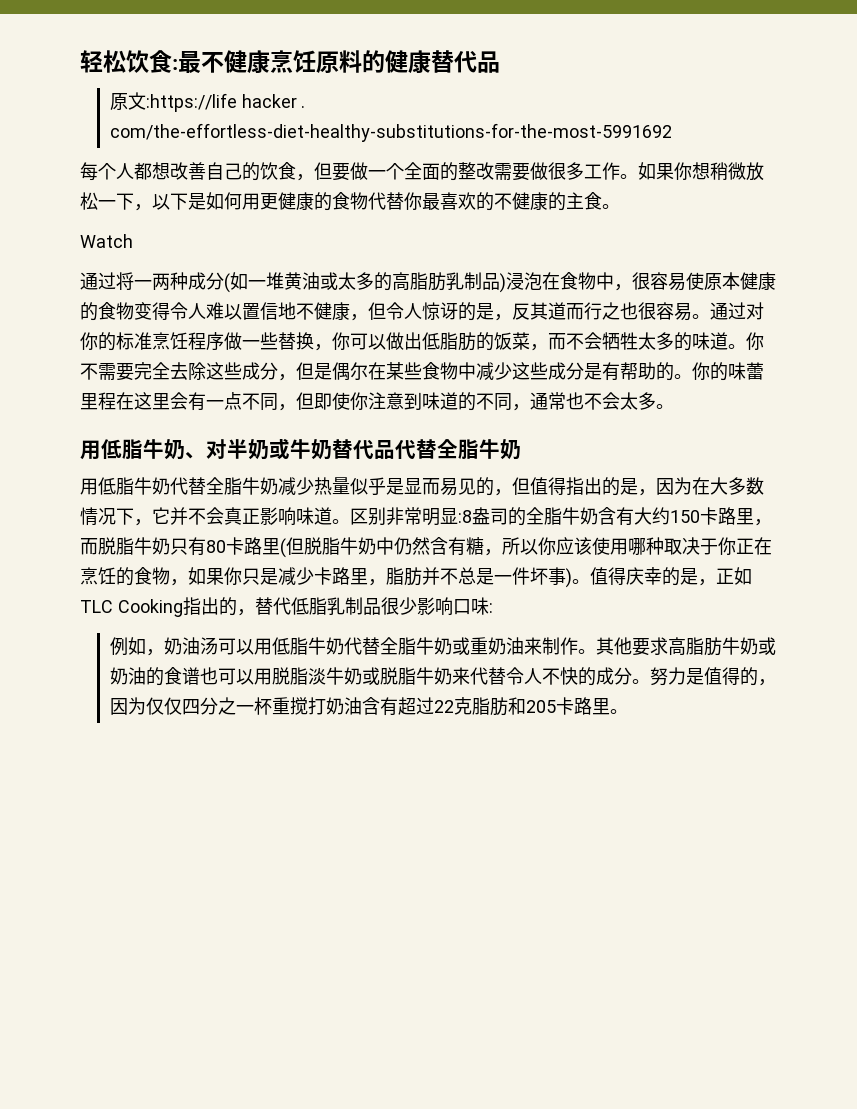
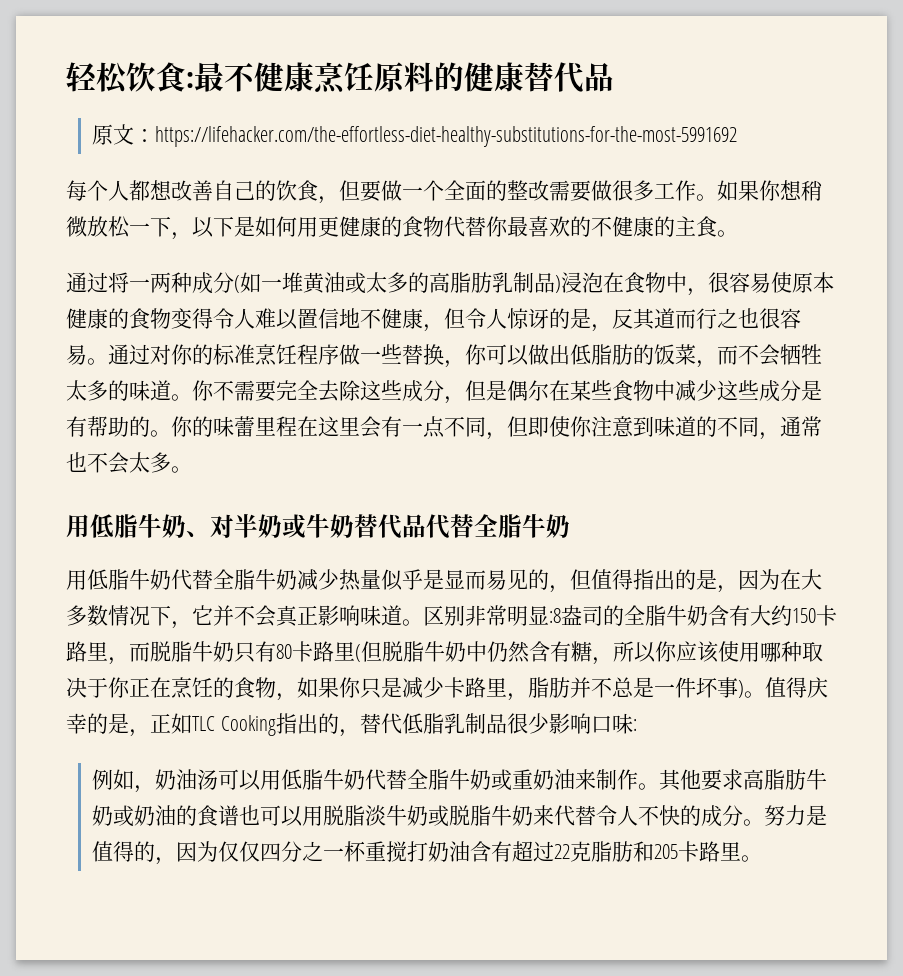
- 原文:https://life hacker . com/the-effortless-diet-healthy-substitutions-for-the-most-5991692
+ 原文：https://lifehacker.com/the-effortless-diet-healthy-substitutions-for-the-most-5991692
- Watch

